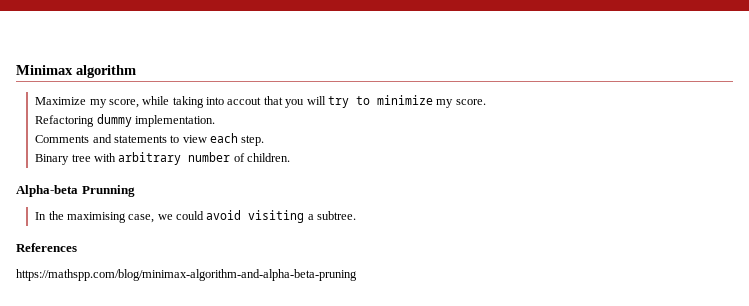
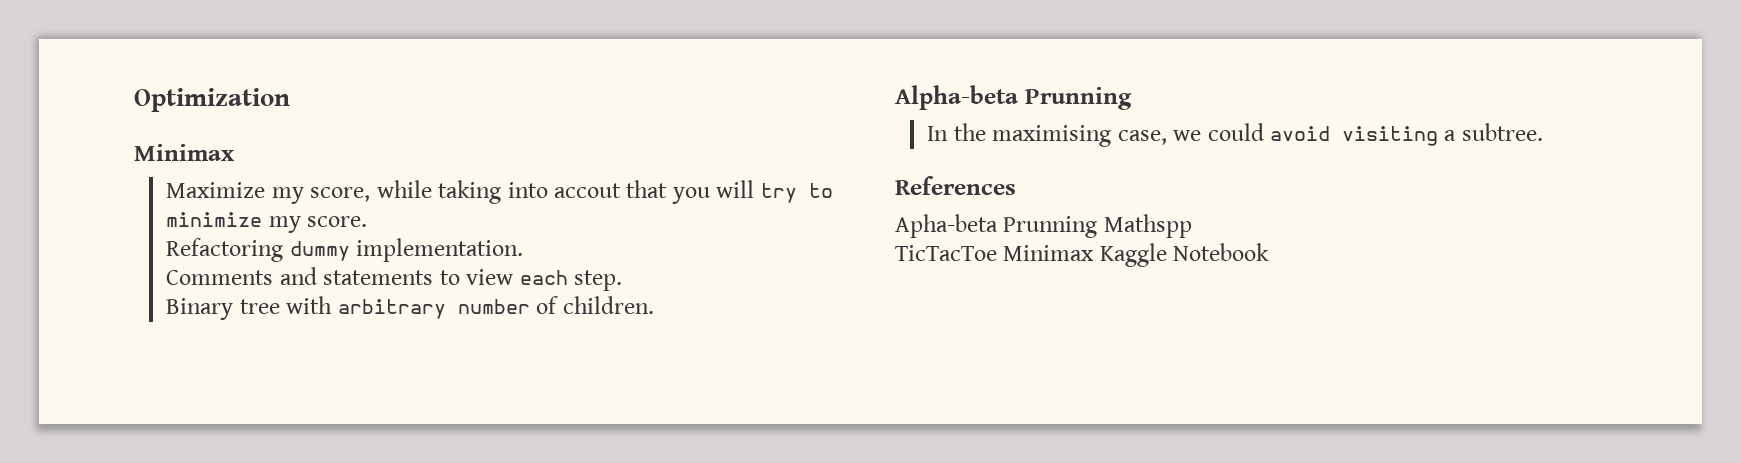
- Minimax algorithm
+ Optimization
+ Minimax
- https://mathspp.com/blog/minimax-algorithm-and-alpha-beta-pruning
+ Apha-beta Prunning Mathspp
+ TicTacToe Minimax Kaggle Notebook

